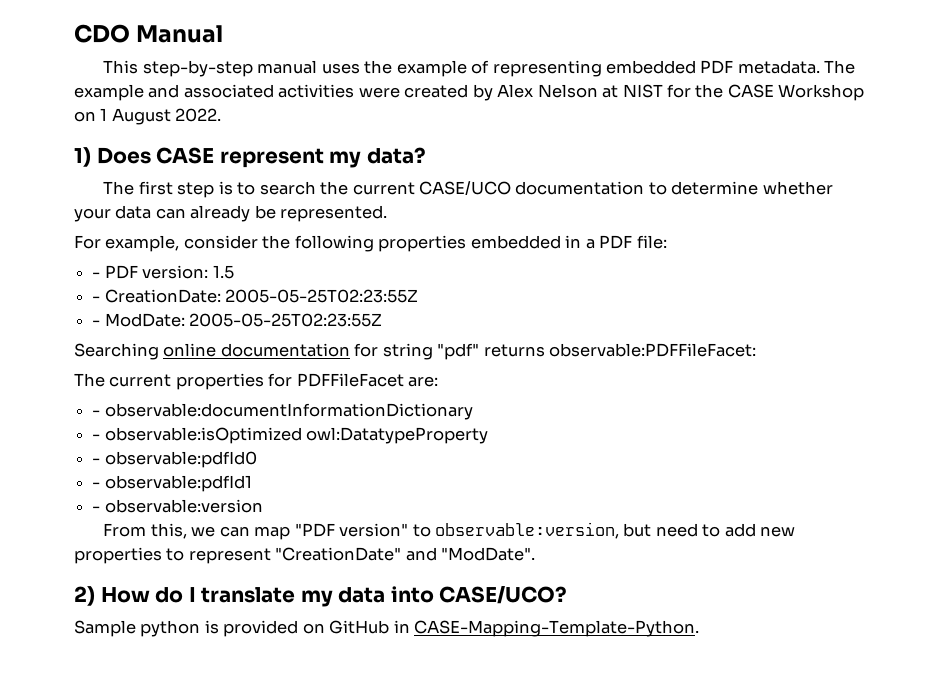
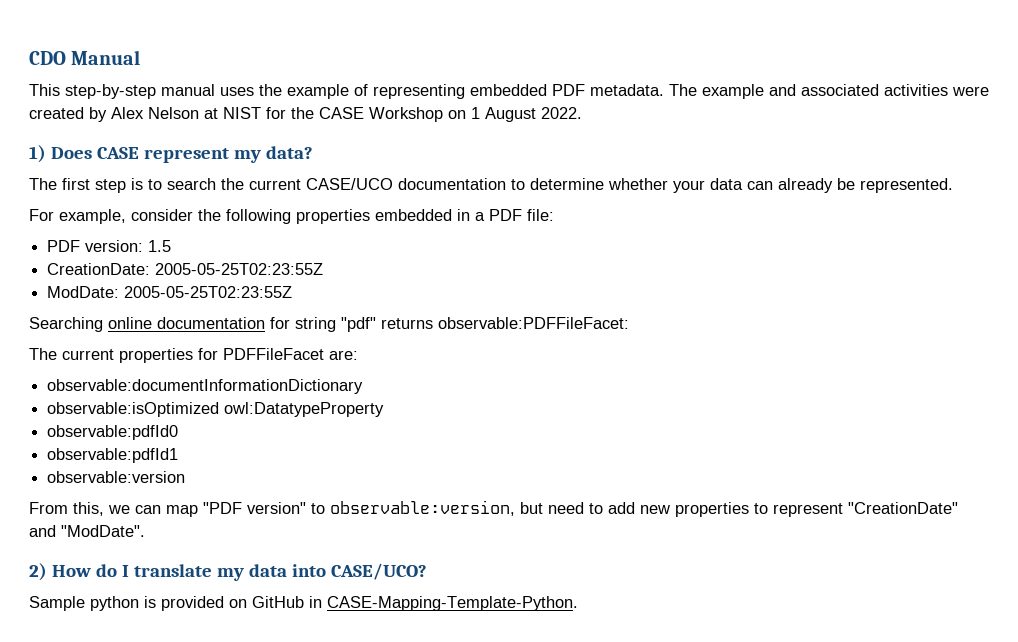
- - PDF version: 1.5
+ PDF version: 1.5
- - CreationDate: 2005-05-25T02:23:55Z
+ CreationDate: 2005-05-25T02:23:55Z
- - ModDate: 2005-05-25T02:23:55Z
+ ModDate: 2005-05-25T02:23:55Z
- - observable:documentInformationDictionary
+ observable:documentInformationDictionary
- - observable:isOptimized owl:DatatypeProperty
+ observable:isOptimized owl:DatatypeProperty
- - observable:pdfId0
+ observable:pdfId0
- - observable:pdfId1
+ observable:pdfId1
- - observable:version
+ observable:version

